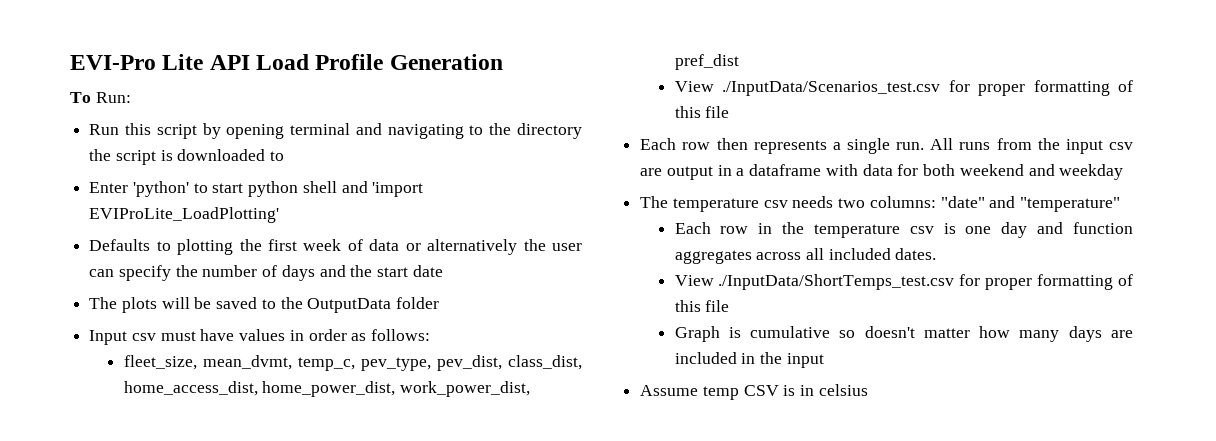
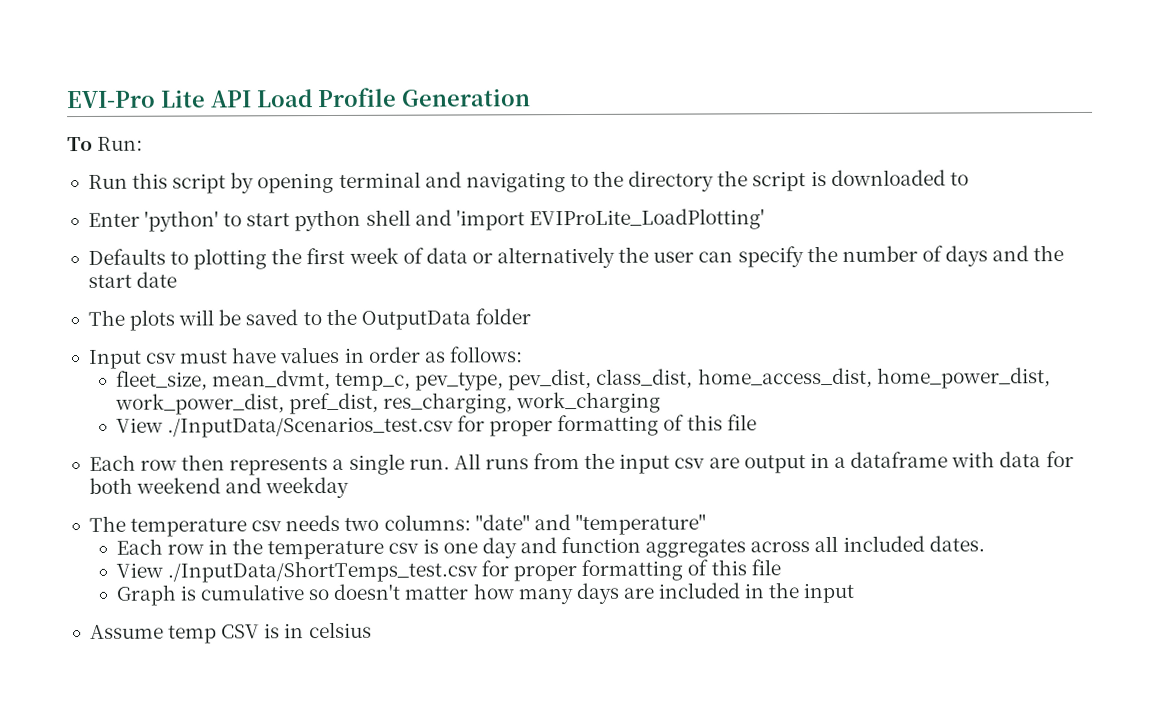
- fleet_size, mean_dvmt, temp_c, pev_type, pev_dist, class_dist, home_access_dist, home_power_dist, work_power_dist, pref_dist
+ fleet_size, mean_dvmt, temp_c, pev_type, pev_dist, class_dist, home_access_dist, home_power_dist, work_power_dist, pref_dist, res_charging, work_charging

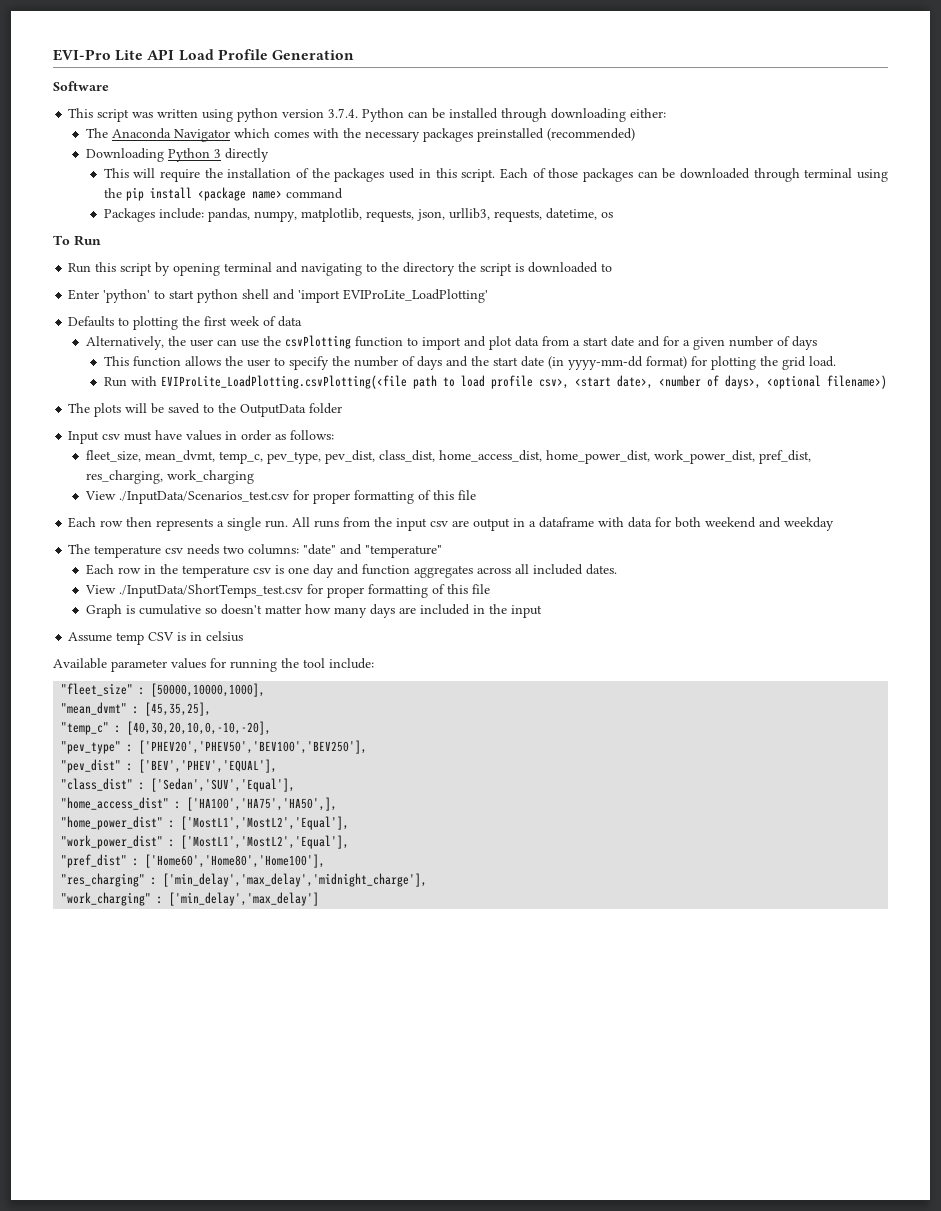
+ Software
+ This script was written using python version 3.7.4. Python can be installed through downloading either:
+ The Anaconda Navigator which comes with the necessary packages preinstalled (recommended)
+ Downloading Python 3 directly
+ This will require the installation of the packages used in this script. Each of those packages can be downloaded through terminal using the pip install <package name> command
+ Packages include: pandas, numpy, matplotlib, requests, json, urllib3, requests, datetime, os
- To Run:
+ To Run
- Defaults to plotting the first week of data or alternatively the user can specify the number of days and the start date
+ Defaults to plotting the first week of data
+ Alternatively, the user can use the csvPlotting function to import and plot data from a start date and for a given number of days
+ This function allows the user to specify the number of days and the start date (in yyyy-mm-dd format) for plotting the grid load.
+ Run with EVIProLite_LoadPlotting.csvPlotting(<file path to load profile csv>, <start date>, <number of days>, <optional filename>)
+ Available parameter values for running the tool include:
+ "fleet_size" : [50000,10000,1000],
+ "mean_dvmt" : [45,35,25],
+ "temp_c" : [40,30,20,10,0,-10,-20],
+ "pev_type" : ['PHEV20','PHEV50','BEV100','BEV250'],
+ "pev_dist" : ['BEV','PHEV','EQUAL'],
+ "class_dist" : ['Sedan','SUV','Equal'],
+ "home_access_dist" : ['HA100','HA75','HA50',],
+ "home_power_dist" : ['MostL1','MostL2','Equal'],
+ "work_power_dist" : ['MostL1','MostL2','Equal'],
+ "pref_dist" : ['Home60','Home80','Home100'],
+ "res_charging" : ['min_delay','max_delay','midnight_charge'],
+ "work_charging" : ['min_delay','max_delay']

